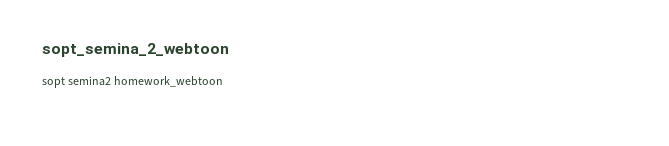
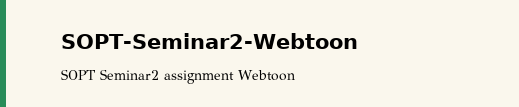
- sopt_semina_2_webtoon
- sopt semina2 homework_webtoon
+ SOPT-Seminar2-Webtoon
+ SOPT Seminar2 assignment Webtoon

